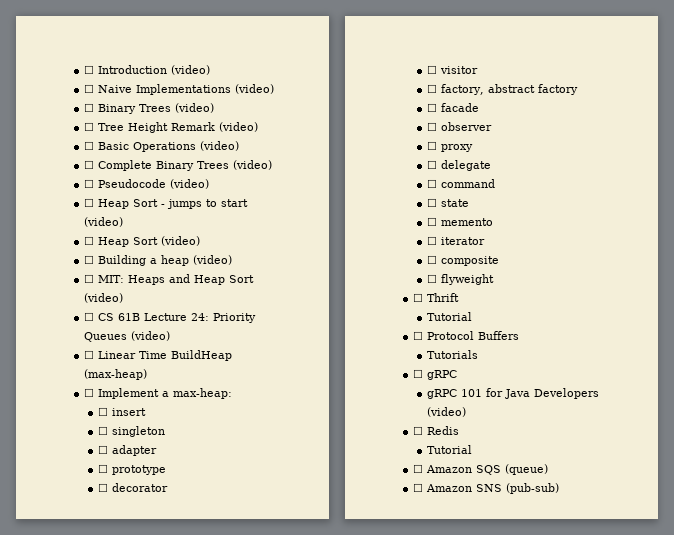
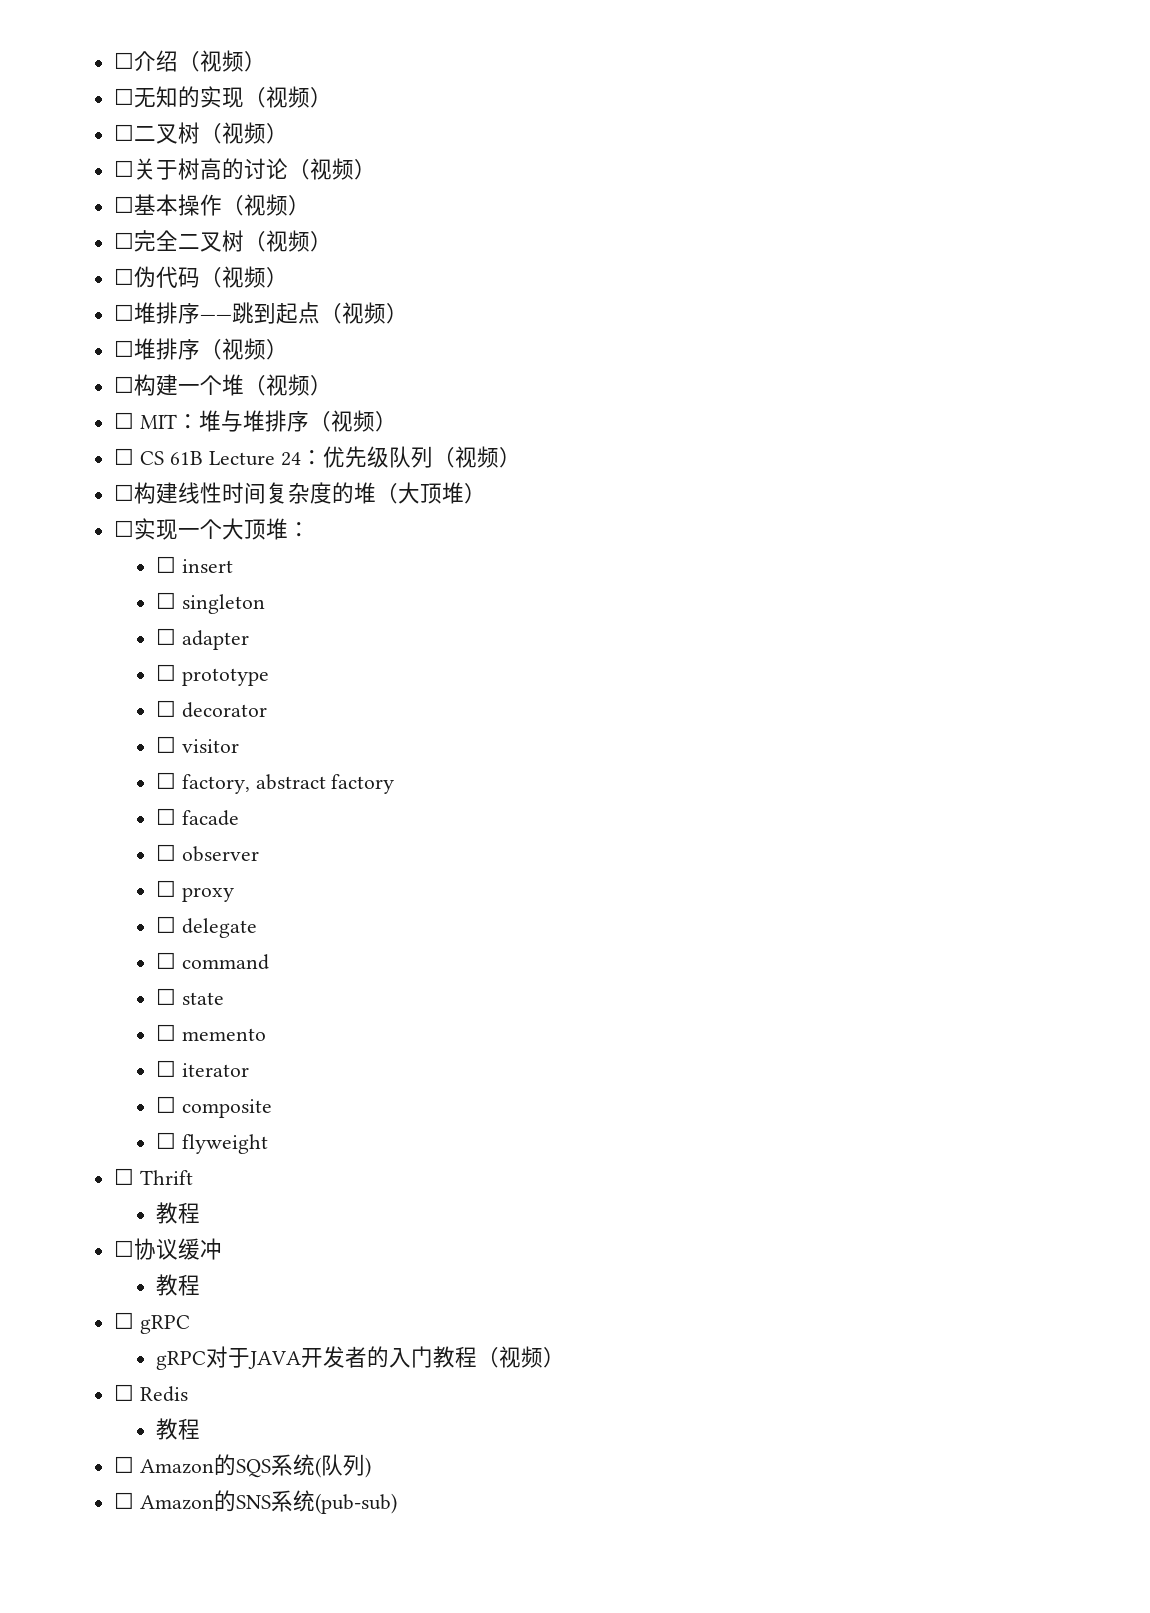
- ☐ Introduction (video)
- ☐ Naive Implementations (video)
- ☐ Binary Trees (video)
- ☐ Tree Height Remark (video)
- ☐ Basic Operations (video)
- ☐ Complete Binary Trees (video)
- ☐ Pseudocode (video)
- ☐ Heap Sort - jumps to start (video)
- ☐ Heap Sort (video)
- ☐ Building a heap (video)
- ☐ MIT: Heaps and Heap Sort (video)
- ☐ CS 61B Lecture 24: Priority Queues (video)
- ☐ Linear Time BuildHeap (max-heap)
- ☐ Implement a max-heap:
+ ☐介绍（视频）
+ ☐无知的实现（视频）
+ ☐二叉树（视频）
+ ☐关于树高的讨论（视频）
+ ☐基本操作（视频）
+ ☐完全二叉树（视频）
+ ☐伪代码（视频）
+ ☐堆排序——跳到起点（视频）
+ ☐堆排序（视频）
+ ☐构建一个堆（视频）
+ ☐ MIT：堆与堆排序（视频）
+ ☐ CS 61B Lecture 24：优先级队列（视频）
+ ☐构建线性时间复杂度的堆（大顶堆）
+ ☐实现一个大顶堆：
  ☐ Thrift
- Tutorial
- ☐ Protocol Buffers
- Tutorials
+ 教程
+ ☐协议缓冲
+ 教程
- gRPC 101 for Java Developers (video)
+ gRPC对于JAVA开发者的入门教程（视频）
  ☐ Redis
- Tutorial
- ☐ Amazon SQS (queue)
- ☐ Amazon SNS (pub-sub)
+ 教程
+ ☐ Amazon的SQS系统(队列)
+ ☐ Amazon的SNS系统(pub-sub)

